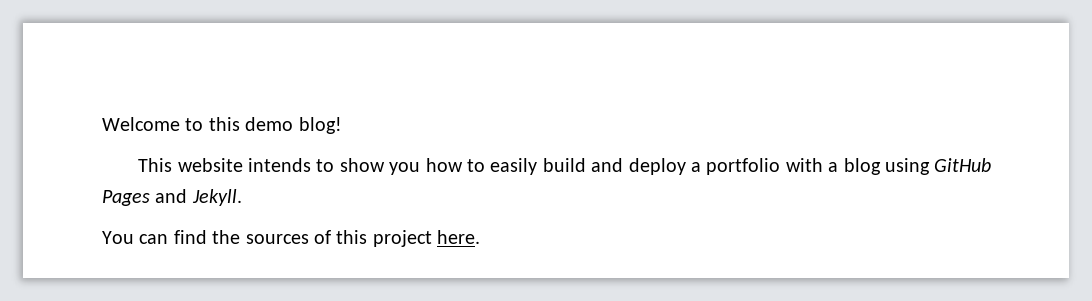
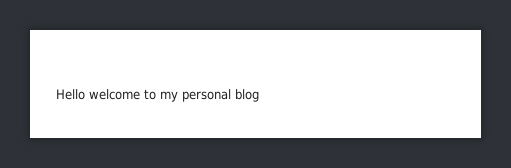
- Welcome to this demo blog!
- This website intends to show you how to easily build and deploy a portfolio with a blog using GitHub Pages and Jekyll.
- You can find the sources of this project here.
+ Hello welcome to my personal blog

